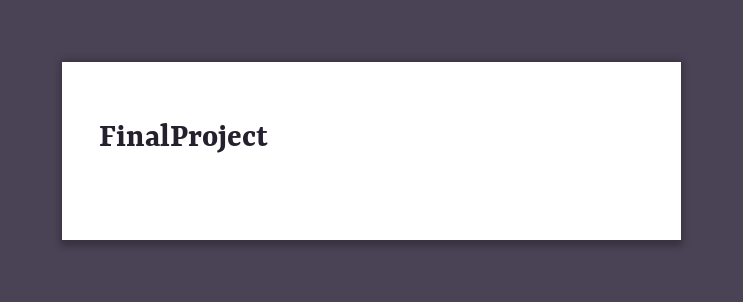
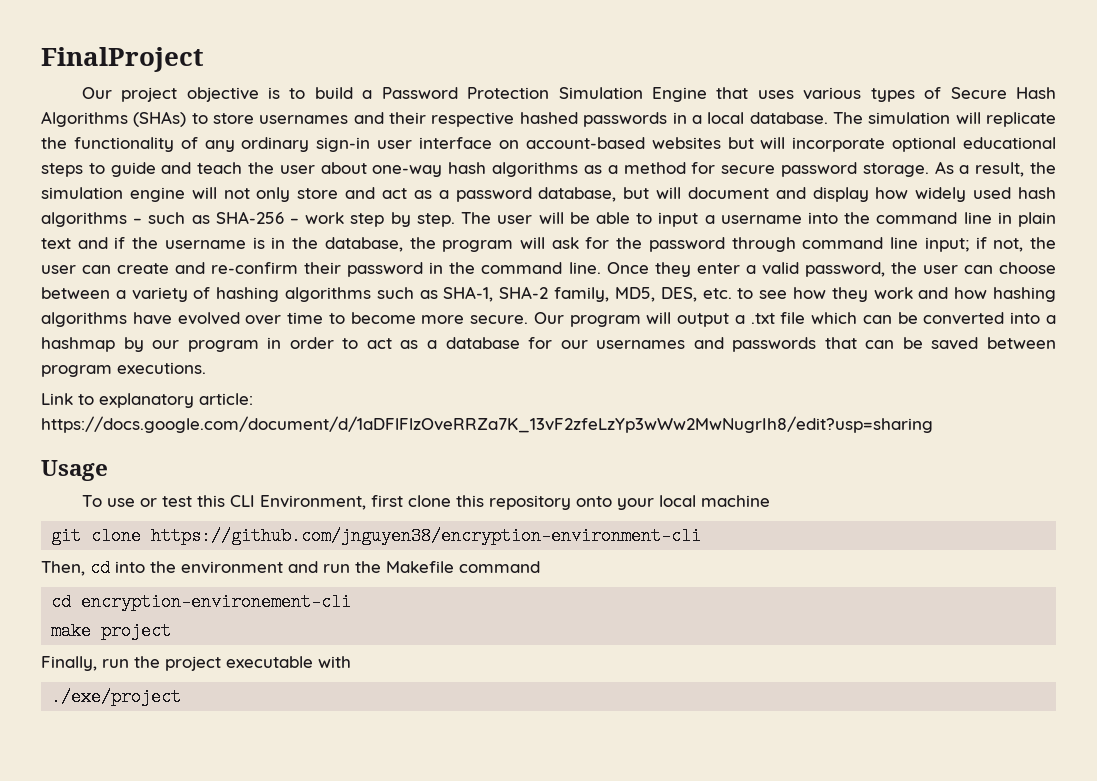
+ Our project objective is to build a Password Protection Simulation Engine that uses various types of Secure Hash Algorithms (SHAs) to store usernames and their respective hashed passwords in a local database. The simulation will replicate the functionality of any ordinary sign-in user interface on account-based websites but will incorporate optional educational steps to guide and teach the user about one-way hash algorithms as a method for secure password storage. As a result, the simulation engine will not only store and act as a password database, but will document and display how widely used hash algorithms – such as SHA-256 – work step by step. The user will be able to input a username into the command line in plain text and if the username is in the database, the program will ask for the password through command line input; if not, the user can create and re-confirm their password in the command line. Once they enter a valid password, the user can choose between a variety of hashing algorithms such as SHA-1, SHA-2 family, MD5, DES, etc. to see how they work and how hashing algorithms have evolved over time to become more secure. Our program will output a .txt file which can be converted into a hashmap by our program in order to act as a database for our usernames and passwords that can be saved between program executions.
+ Link to explanatory article: https://docs.google.com/document/d/1aDFlFlzOveRRZa7K_13vF2zfeLzYp3wWw2MwNugrIh8/edit?usp=sharing
+ Usage
+ To use or test this CLI Environment, first clone this repository onto your local machine
+ git clone https://github.com/jnguyen38/encryption-environment-cli
+ Then, cd into the environment and run the Makefile command
+ cd encryption-environement-cli
+ make project
+ Finally, run the project executable with
+ ./exe/project

